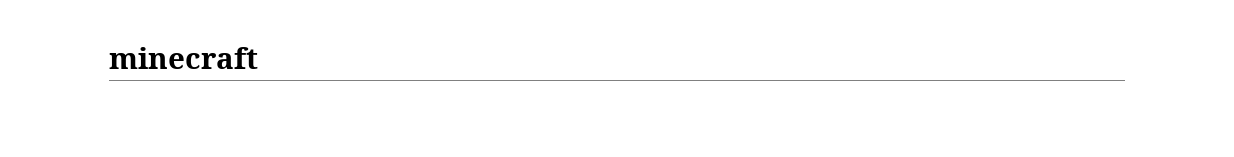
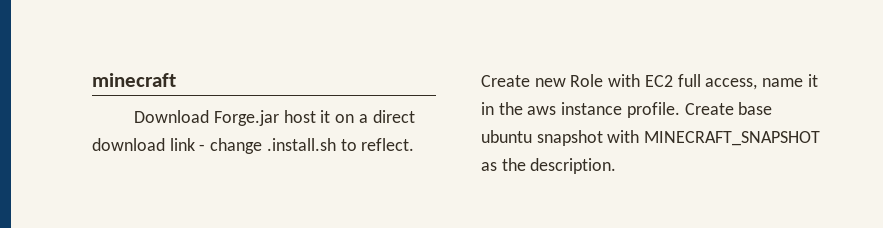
+ Download Forge.jar host it on a direct download link - change .install.sh to reflect. Create new Role with EC2 full access, name it in the aws instance profile. Create base ubuntu snapshot with MINECRAFT_SNAPSHOT as the description.

